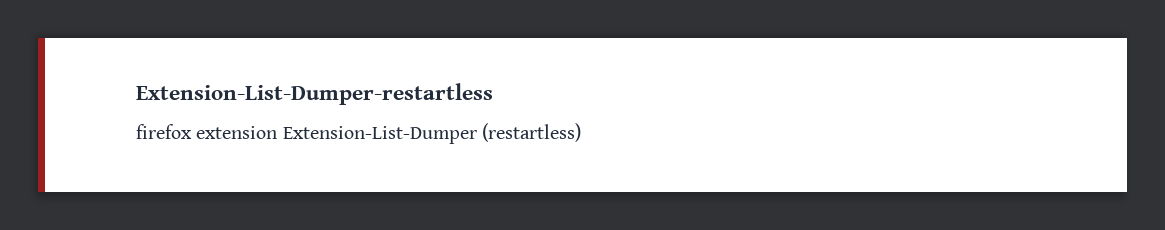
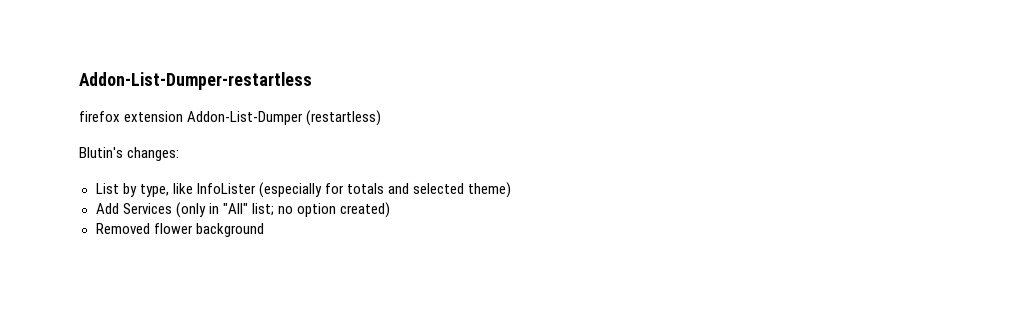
- Extension-List-Dumper-restartless
+ Addon-List-Dumper-restartless
- firefox extension Extension-List-Dumper (restartless)
+ firefox extension Addon-List-Dumper (restartless)
+ Blutin's changes:
+ List by type, like InfoLister (especially for totals and selected theme)
+ Add Services (only in "All" list; no option created)
+ Removed flower background

